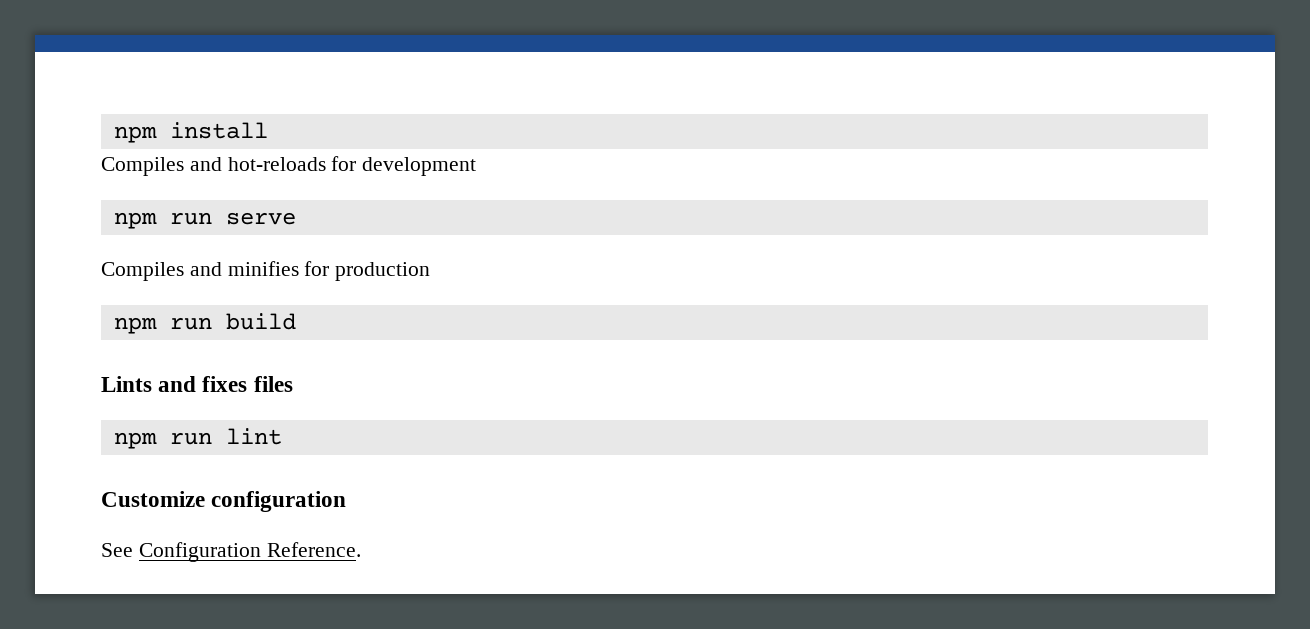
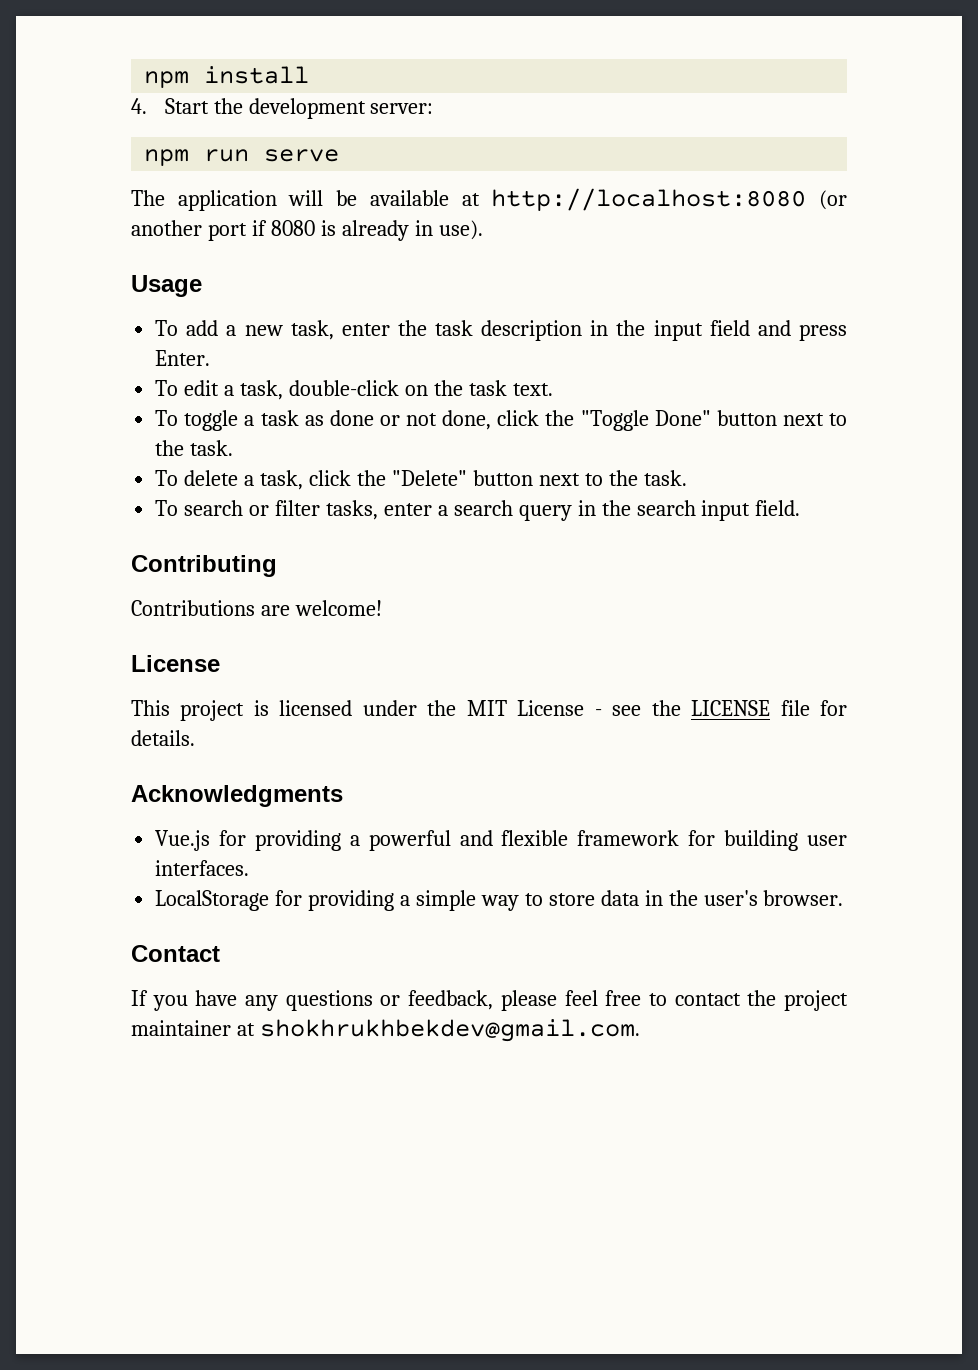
- Compiles and hot-reloads for development
+ 4. Start the development server:
- Compiles and minifies for production
- npm run build
- Lints and fixes files
- npm run lint
- Customize configuration
- See Configuration Reference.
+ The application will be available at http://localhost:8080 (or another port if 8080 is already in use).
+ Usage
+ To add a new task, enter the task description in the input field and press Enter.
+ To edit a task, double-click on the task text.
+ To toggle a task as done or not done, click the "Toggle Done" button next to the task.
+ To delete a task, click the "Delete" button next to the task.
+ To search or filter tasks, enter a search query in the search input field.
+ Contributing
+ Contributions are welcome!
+ License
+ This project is licensed under the MIT License - see the LICENSE file for details.
+ Acknowledgments
+ Vue.js for providing a powerful and flexible framework for building user interfaces.
+ LocalStorage for providing a simple way to store data in the user's browser.
+ Contact
+ If you have any questions or feedback, please feel free to contact the project maintainer at shokhrukhbekdev@gmail.com.

